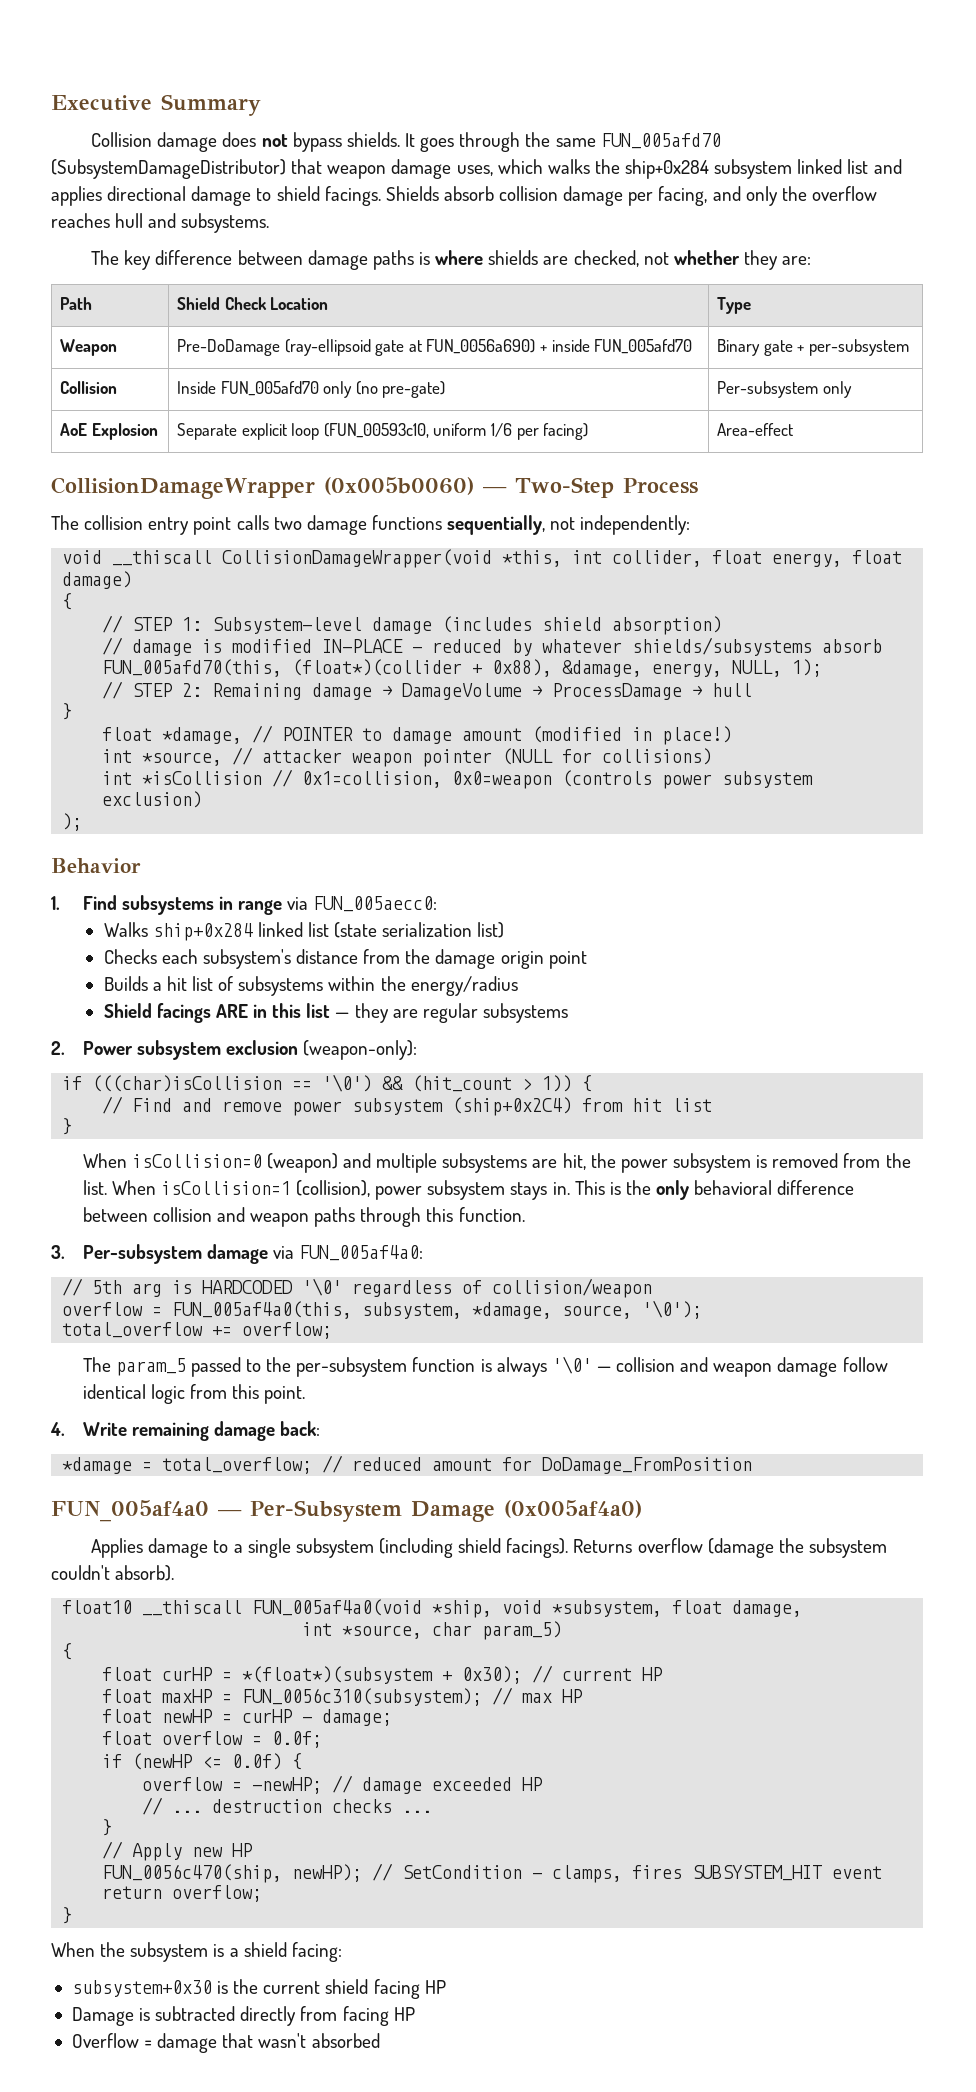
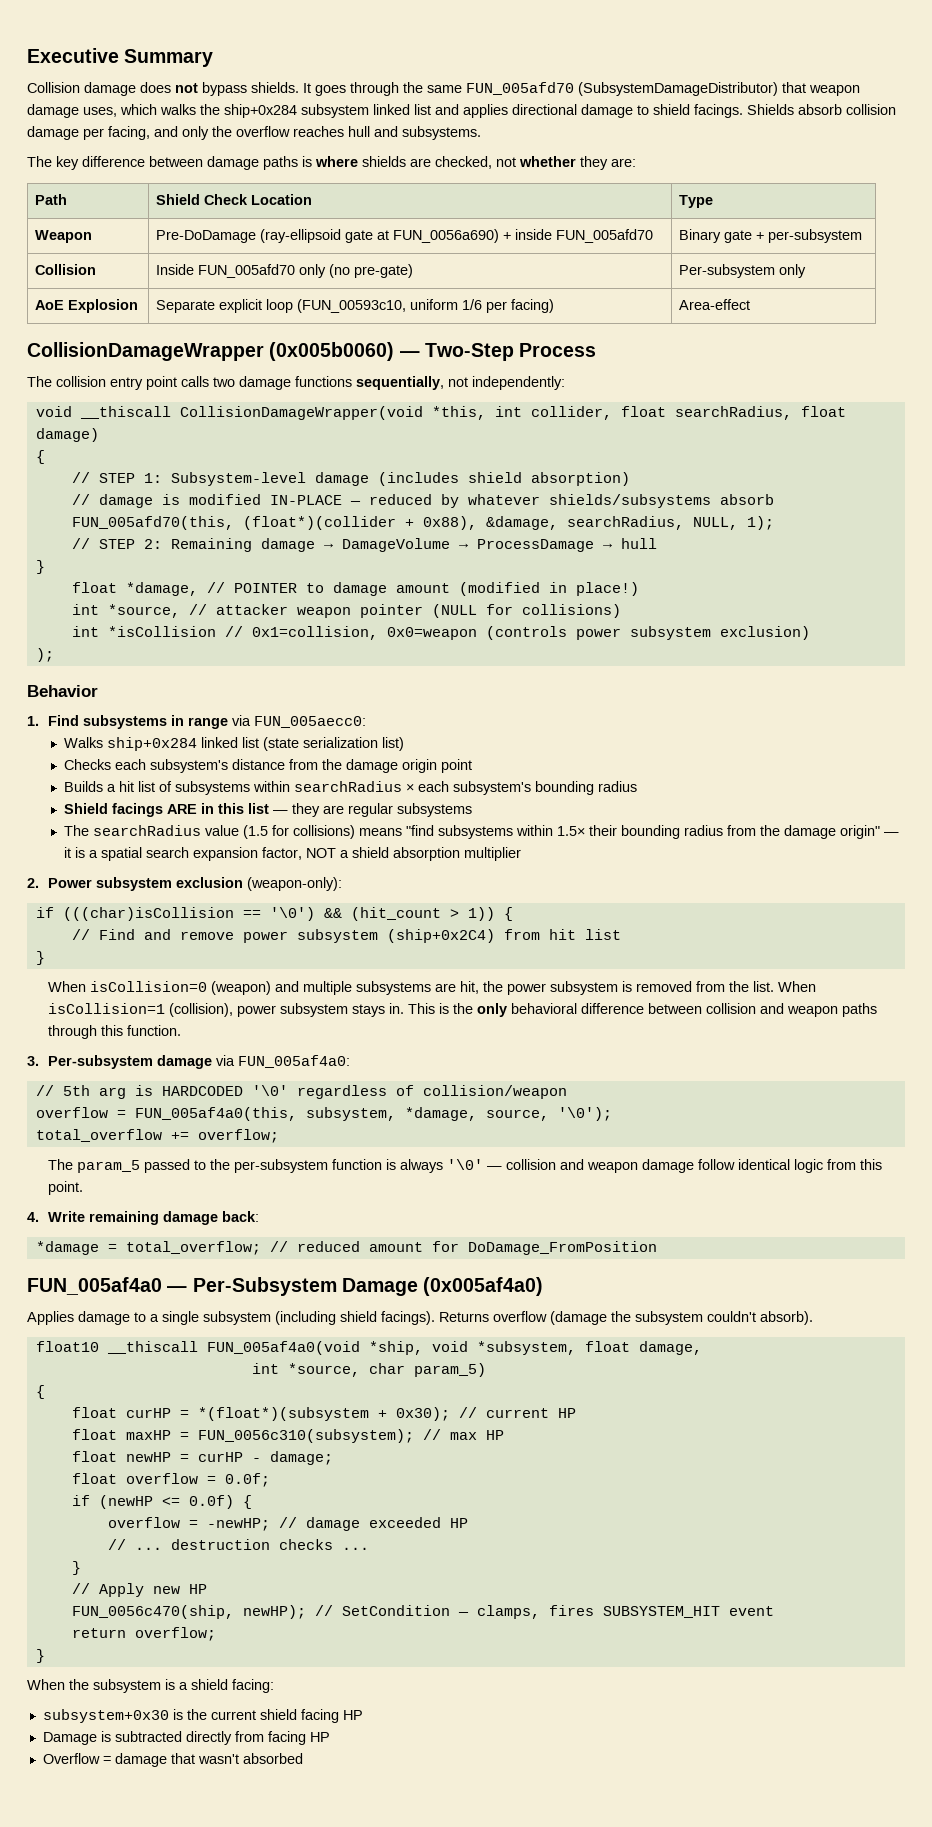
- void __thiscall CollisionDamageWrapper(void *this, int collider, float energy, float damage)
+ void __thiscall CollisionDamageWrapper(void *this, int collider, float searchRadius, float damage)
- FUN_005afd70(this, (float*)(collider + 0x88), &damage, energy, NULL, 1);
+ FUN_005afd70(this, (float*)(collider + 0x88), &damage, searchRadius, NULL, 1);
- Builds a hit list of subsystems within the energy/radius
+ Builds a hit list of subsystems within searchRadius × each subsystem's bounding radius
+ The searchRadius value (1.5 for collisions) means "find subsystems within 1.5× their bounding radius from the damage origin" — it is a spatial search expansion factor, NOT a shield absorption multiplier

